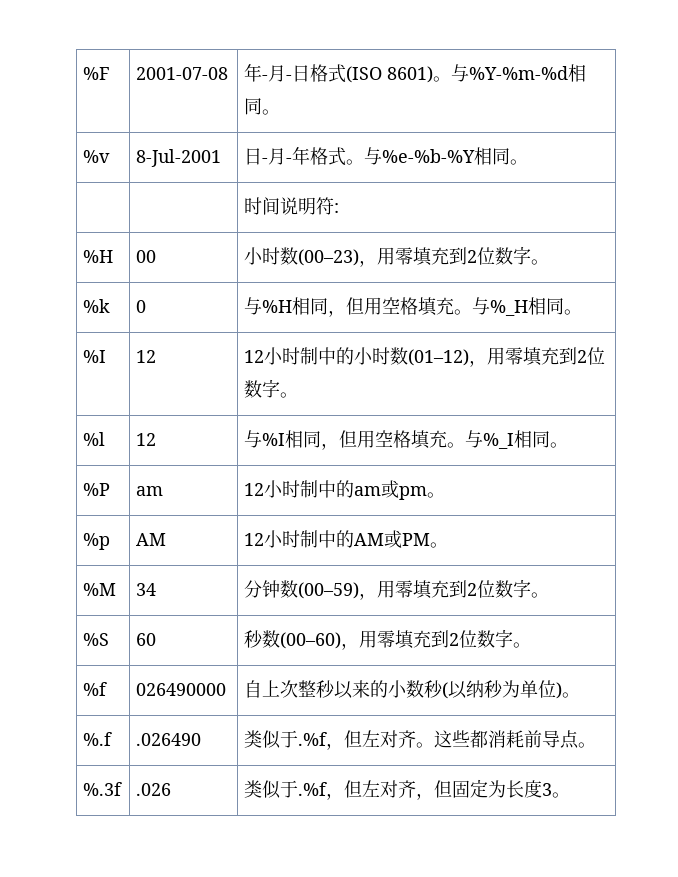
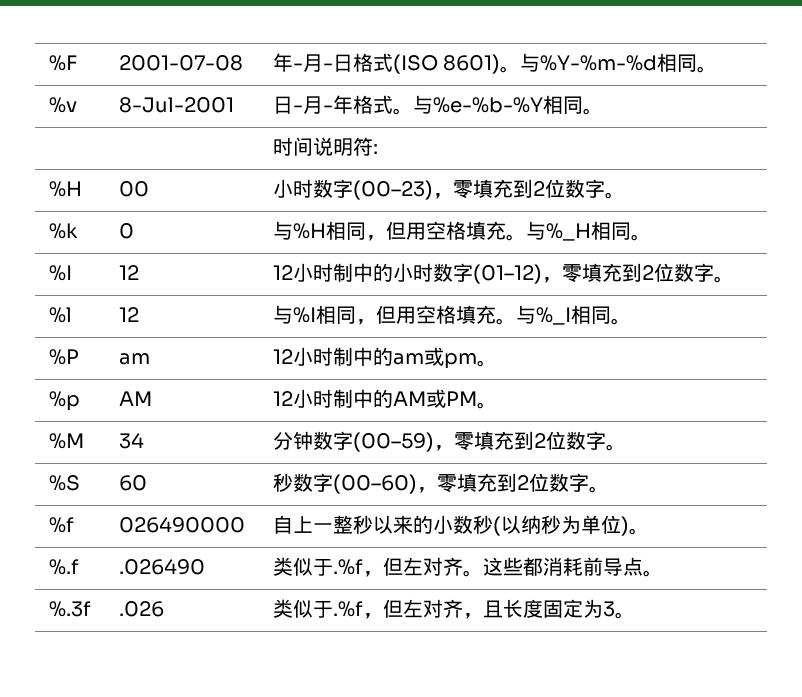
- %H | 00 | 小时数(00–23)，用零填充到2位数字。
+ %H | 00 | 小时数字(00–23)，零填充到2位数字。
- %I | 12 | 12小时制中的小时数(01–12)，用零填充到2位数字。
+ %I | 12 | 12小时制中的小时数字(01–12)，零填充到2位数字。
- %M | 34 | 分钟数(00–59)，用零填充到2位数字。
+ %M | 34 | 分钟数字(00–59)，零填充到2位数字。
- %S | 60 | 秒数(00–60)，用零填充到2位数字。
+ %S | 60 | 秒数字(00–60)，零填充到2位数字。
- %f | 026490000 | 自上次整秒以来的小数秒(以纳秒为单位)。
+ %f | 026490000 | 自上一整秒以来的小数秒(以纳秒为单位)。
- %.3f | .026 | 类似于.%f，但左对齐，但固定为长度3。
+ %.3f | .026 | 类似于.%f，但左对齐，且长度固定为3。

